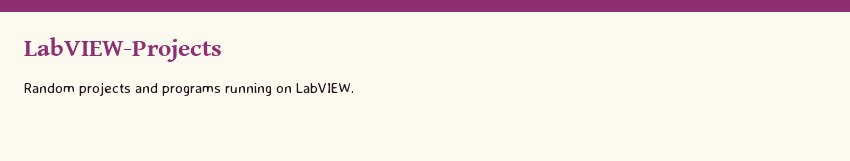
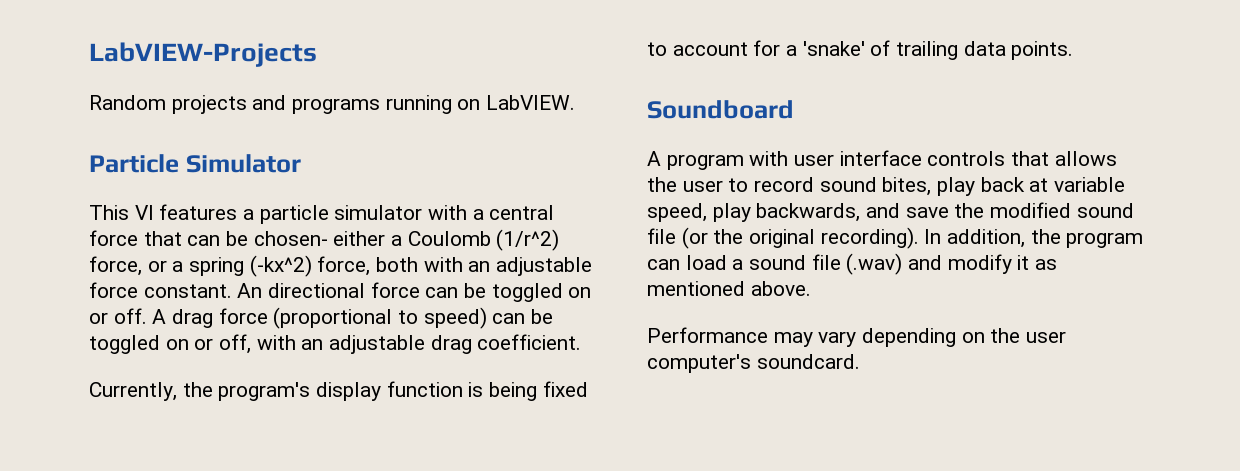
+ Particle Simulator
+ This VI features a particle simulator with a central force that can be chosen- either a Coulomb (1/r^2) force, or a spring (-kx^2) force, both with an adjustable force constant. An directional force can be toggled on or off. A drag force (proportional to speed) can be toggled on or off, with an adjustable drag coefficient.
+ Currently, the program's display function is being fixed to account for a 'snake' of trailing data points.
+ Soundboard
+ A program with user interface controls that allows the user to record sound bites, play back at variable speed, play backwards, and save the modified sound file (or the original recording). In addition, the program can load a sound file (.wav) and modify it as mentioned above.
+ Performance may vary depending on the user computer's soundcard.

